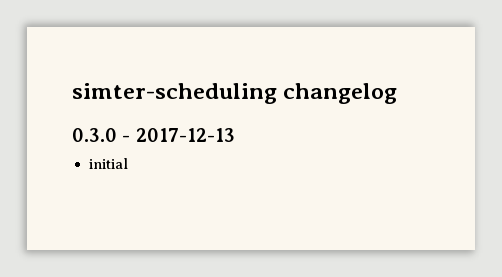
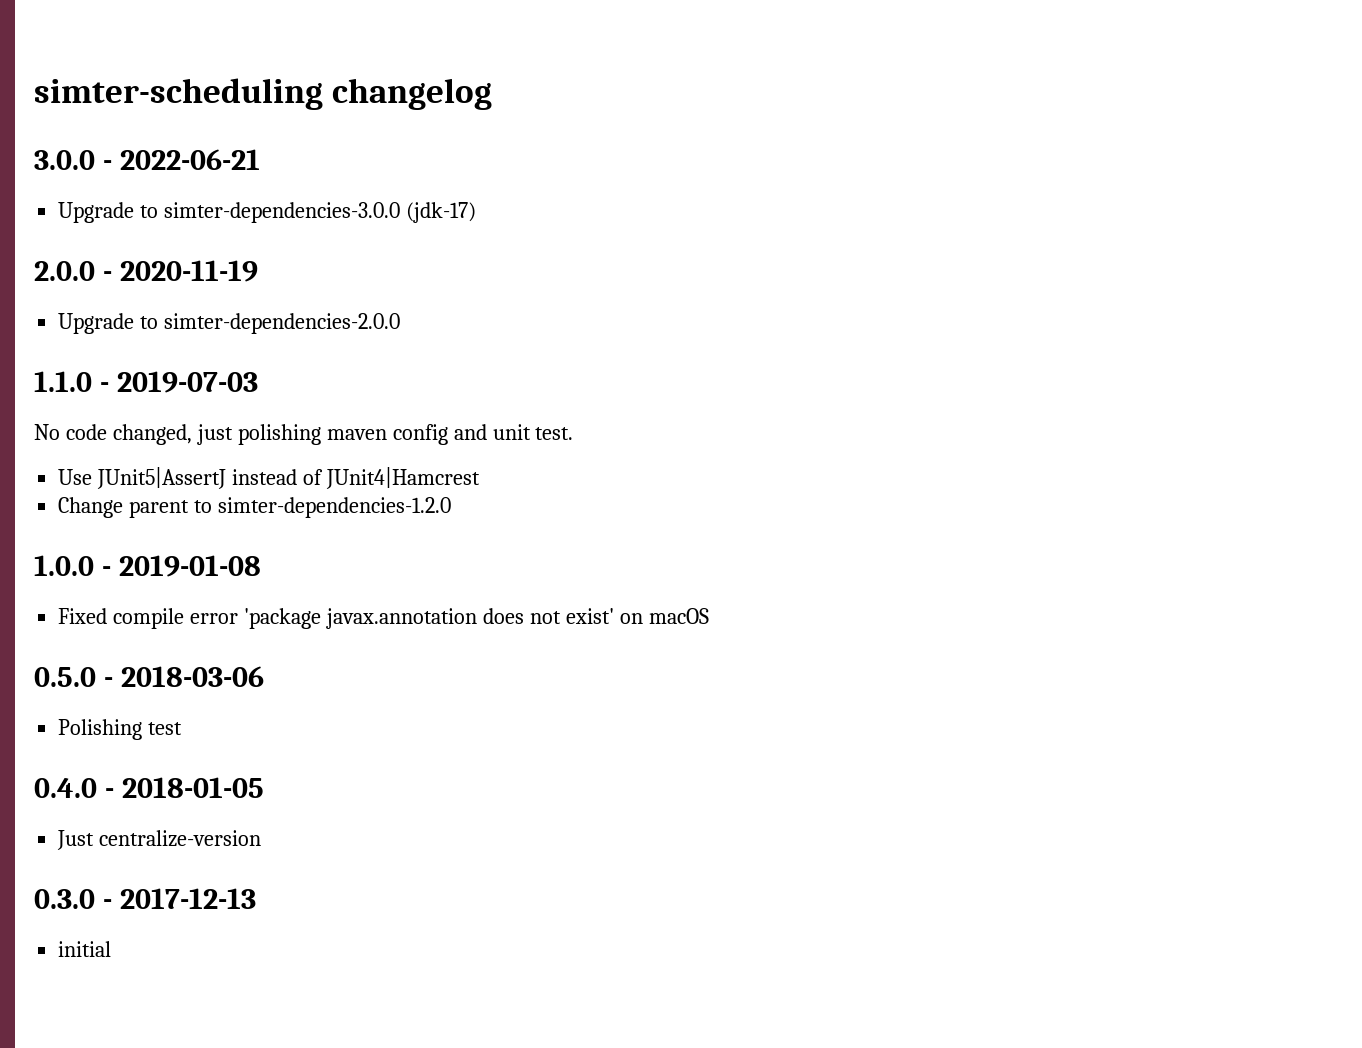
+ 3.0.0 - 2022-06-21
+ Upgrade to simter-dependencies-3.0.0 (jdk-17)
+ 2.0.0 - 2020-11-19
+ Upgrade to simter-dependencies-2.0.0
+ 1.1.0 - 2019-07-03
+ No code changed, just polishing maven config and unit test.
+ Use JUnit5|AssertJ instead of JUnit4|Hamcrest
+ Change parent to simter-dependencies-1.2.0
+ 1.0.0 - 2019-01-08
+ Fixed compile error 'package javax.annotation does not exist' on macOS
+ 0.5.0 - 2018-03-06
+ Polishing test
+ 0.4.0 - 2018-01-05
+ Just centralize-version

